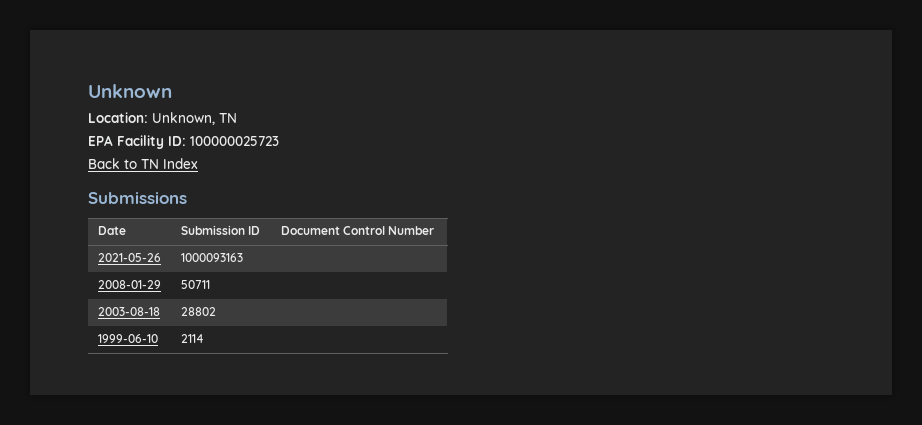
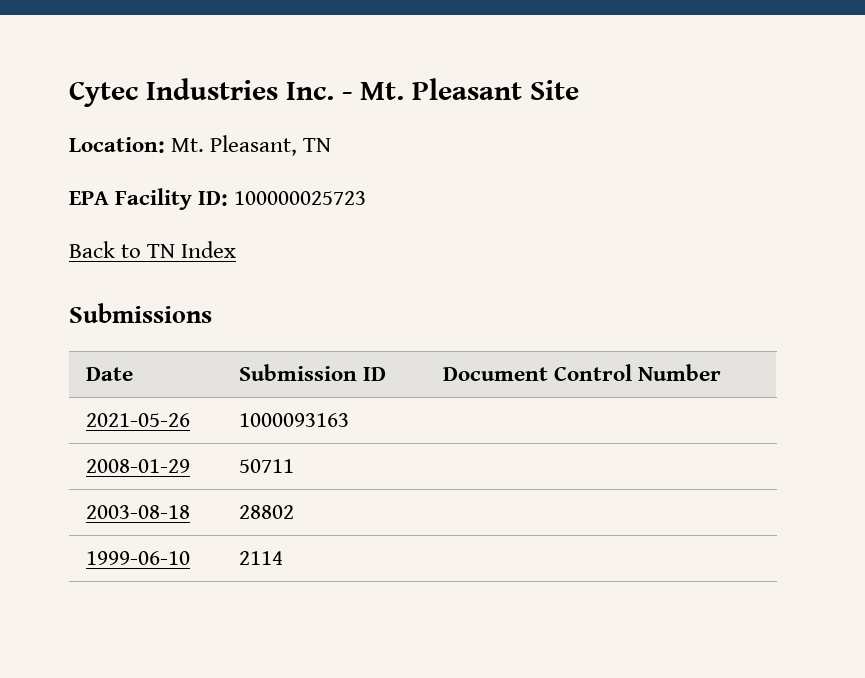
- Unknown
+ Cytec Industries Inc. - Mt. Pleasant Site
- Location: Unknown, TN
+ Location: Mt. Pleasant, TN

